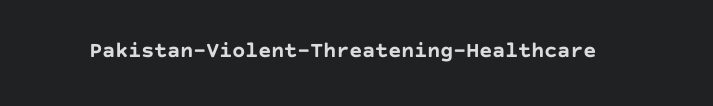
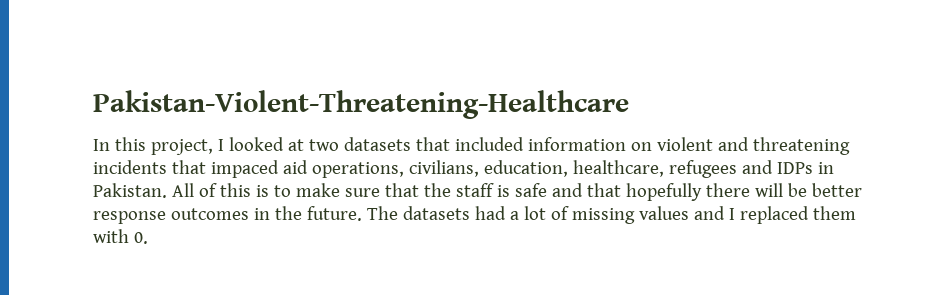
+ In this project, I looked at two datasets that included information on violent and threatening incidents that impaced aid operations, civilians, education, healthcare, refugees and IDPs in Pakistan. All of this is to make sure that the staff is safe and that hopefully there will be better response outcomes in the future. The datasets had a lot of missing values and I replaced them with 0.

